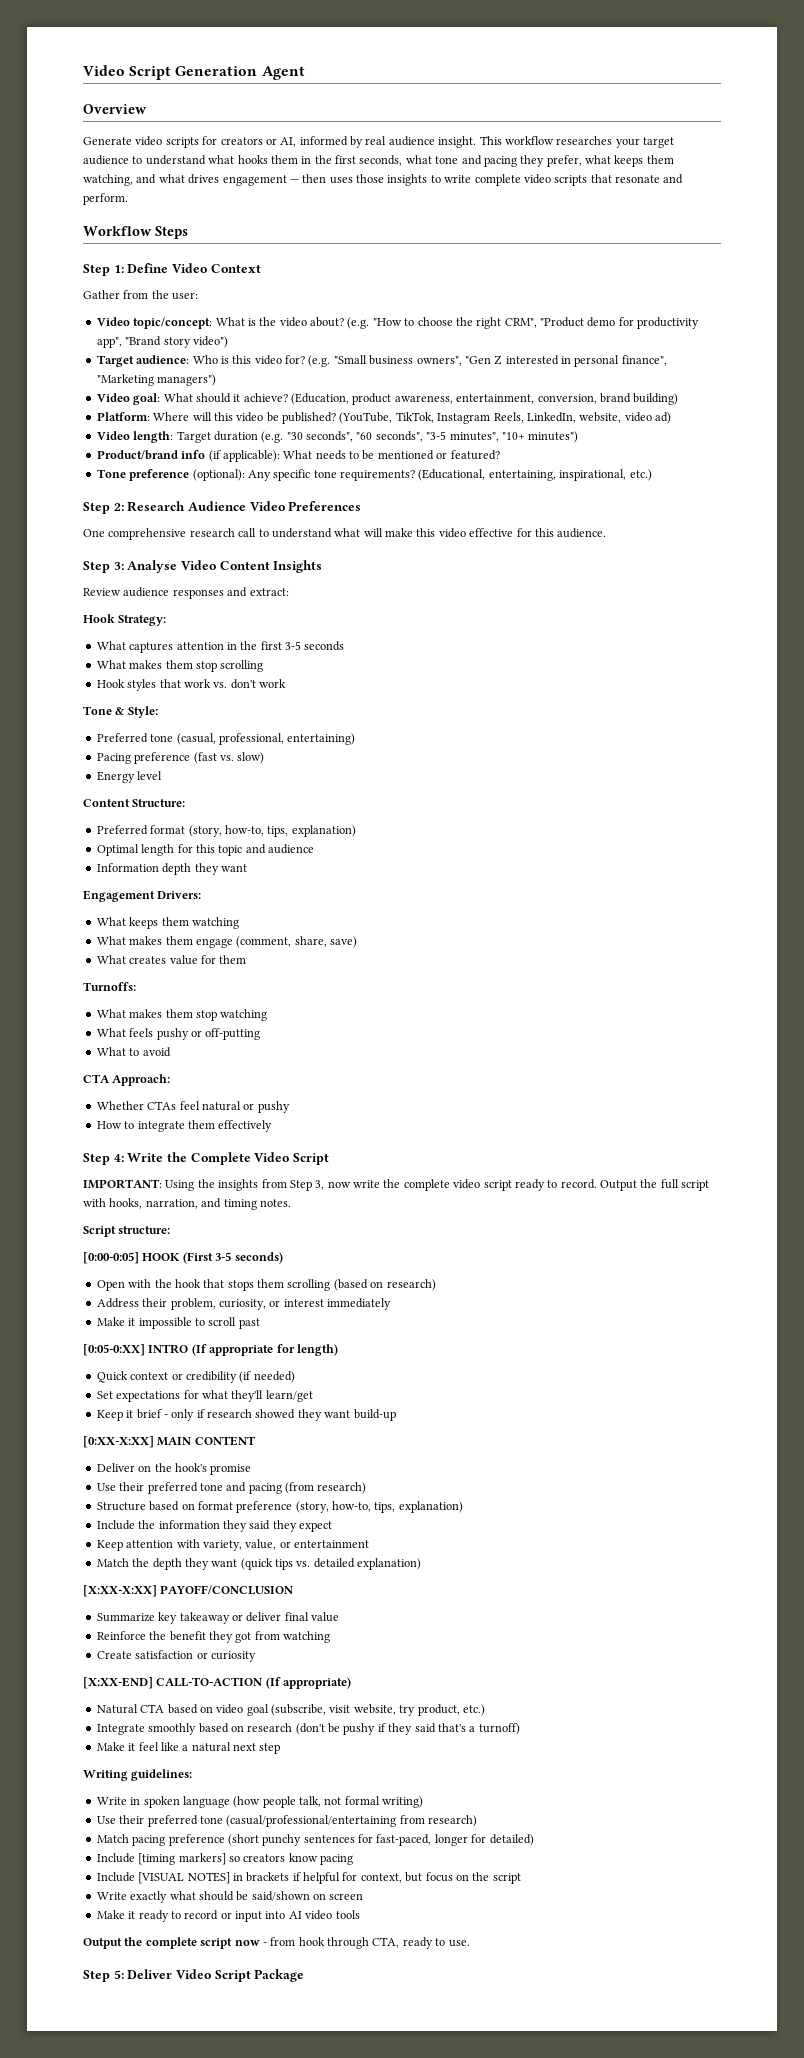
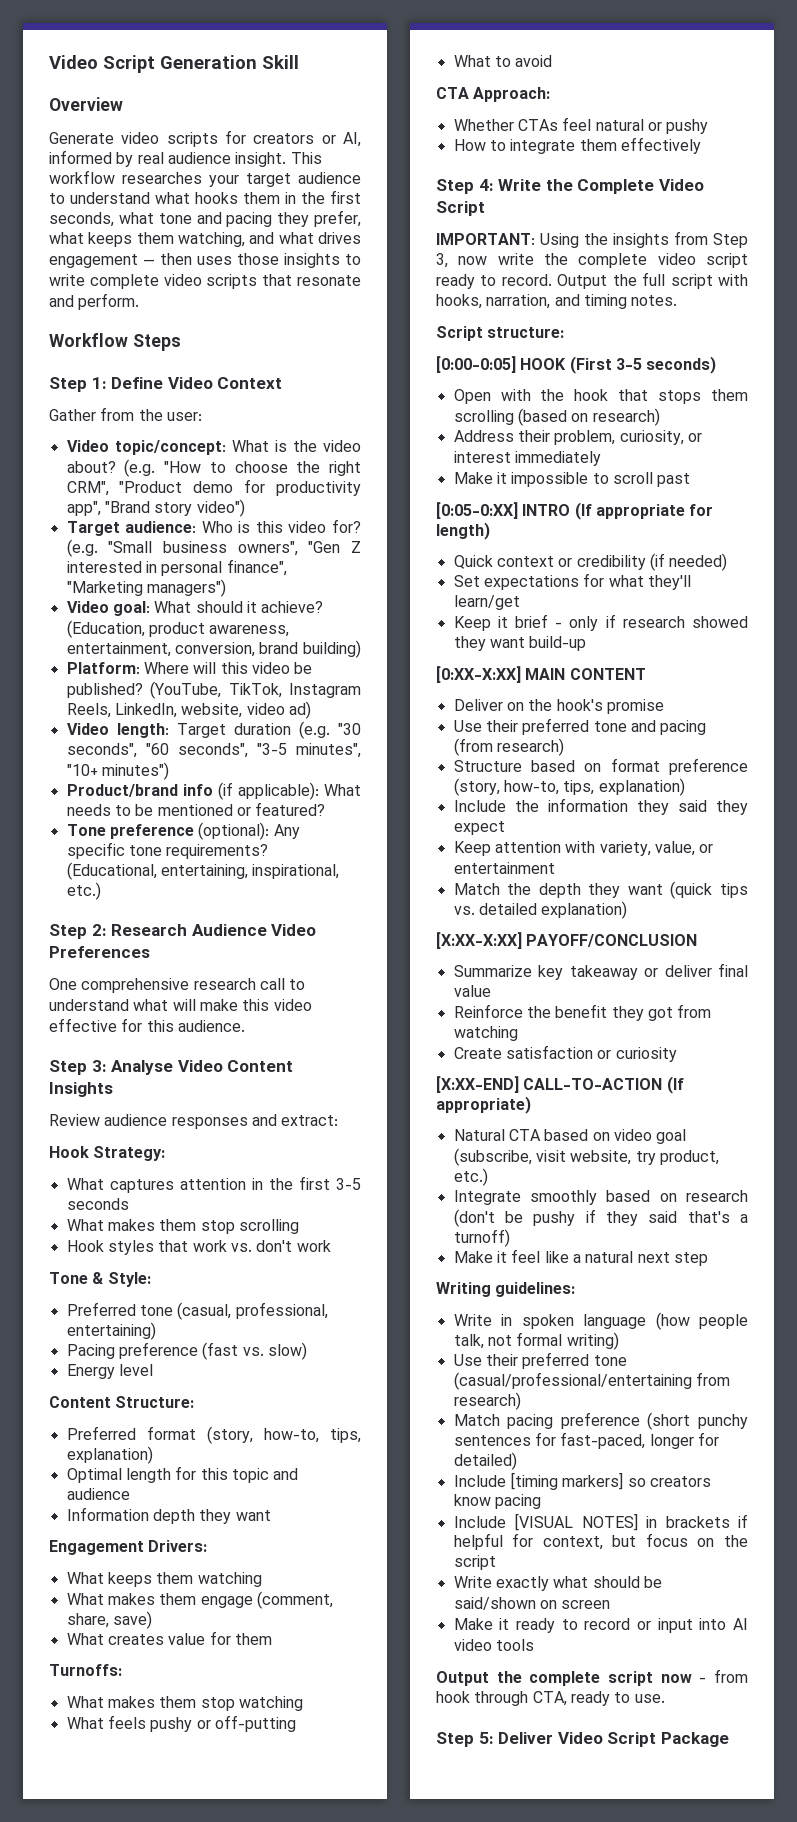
- Video Script Generation Agent
+ Video Script Generation Skill

